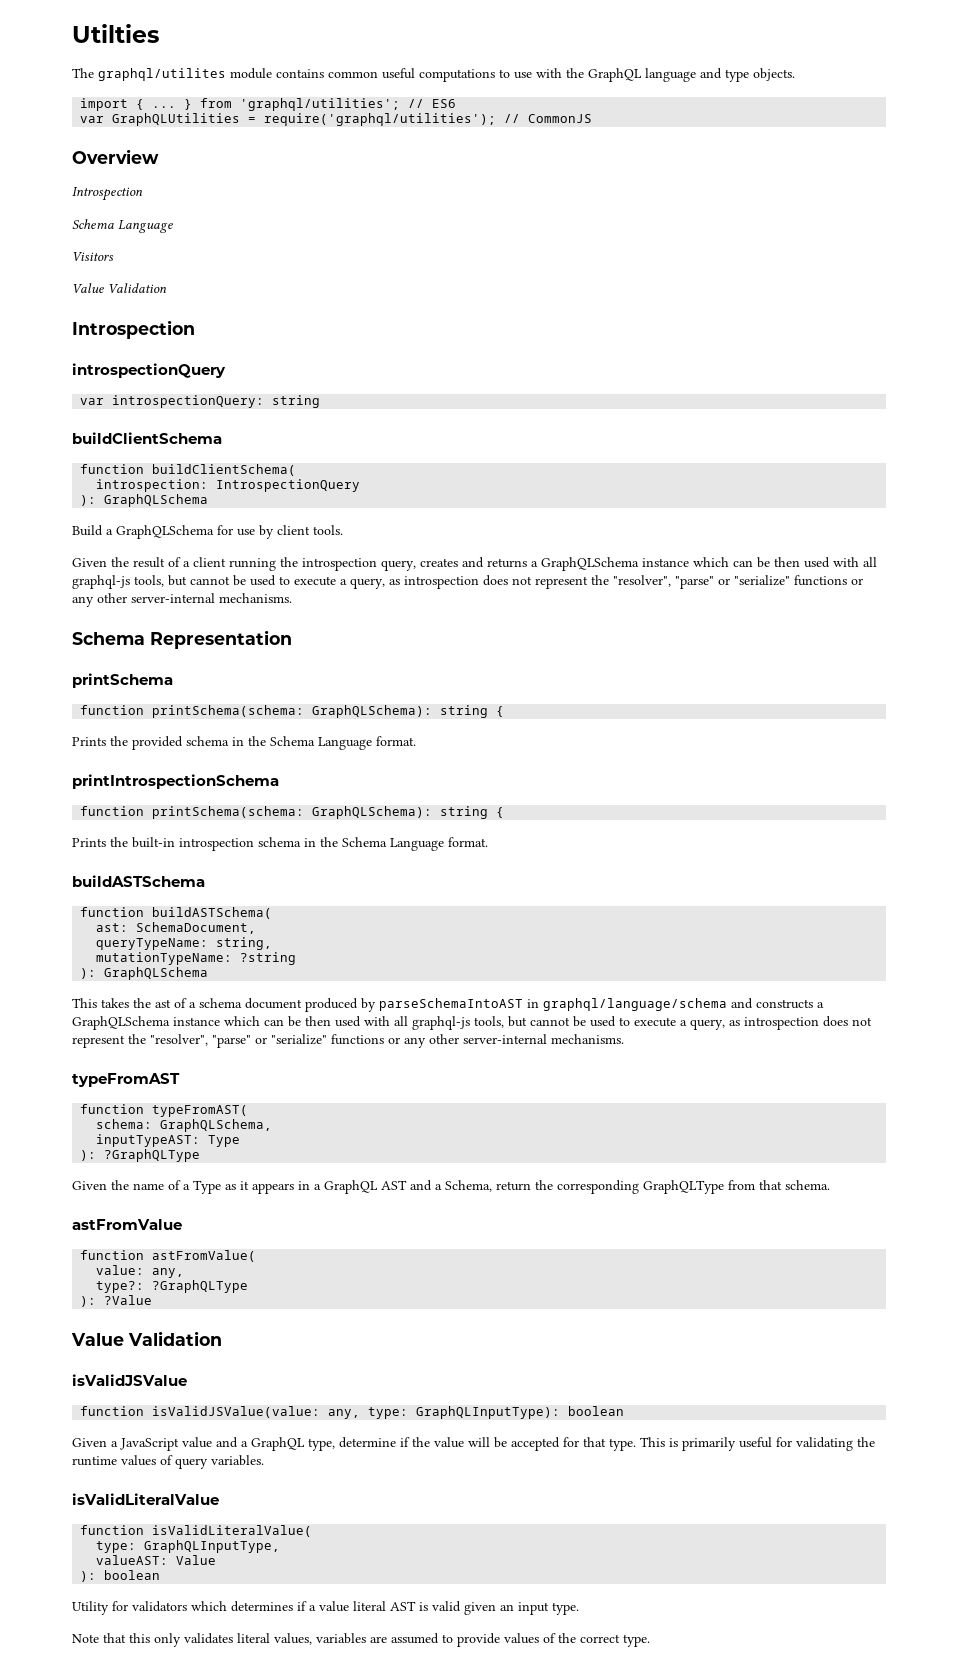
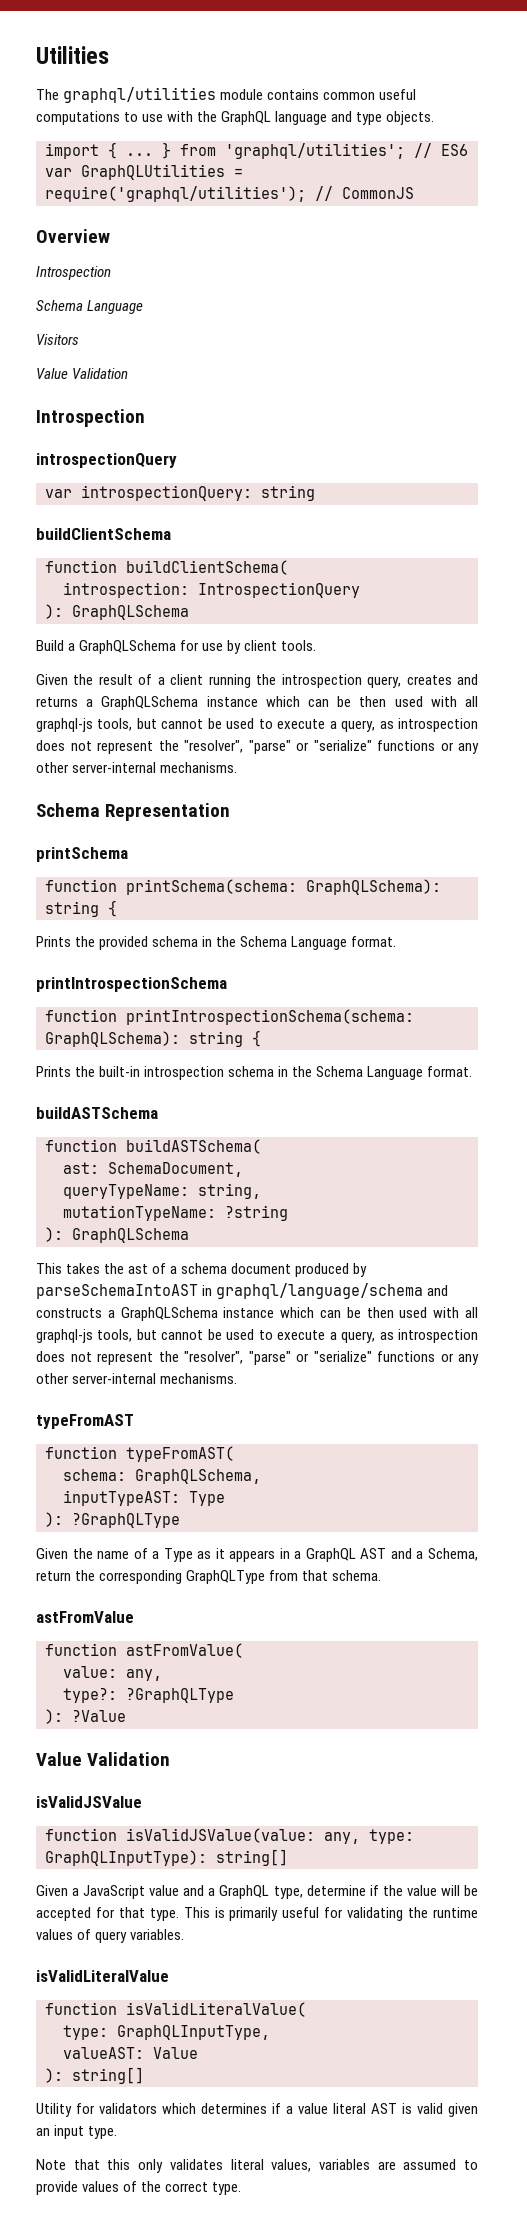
- Utilties
+ Utilities
- The graphql/utilites module contains common useful computations to use with the GraphQL language and type objects.
+ The graphql/utilities module contains common useful computations to use with the GraphQL language and type objects.
  printIntrospectionSchema
- function printSchema(schema: GraphQLSchema): string {
+ function printIntrospectionSchema(schema: GraphQLSchema): string {
- function isValidJSValue(value: any, type: GraphQLInputType): boolean
+ function isValidJSValue(value: any, type: GraphQLInputType): string[]
- ): boolean
+ ): string[]

